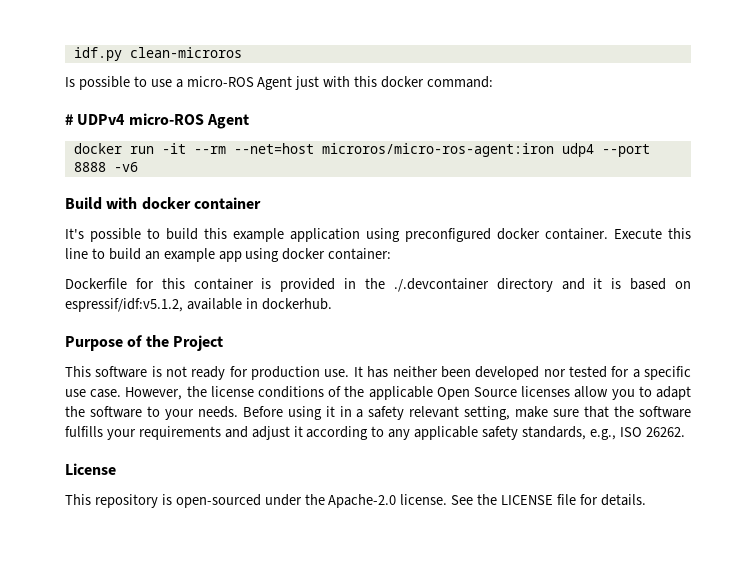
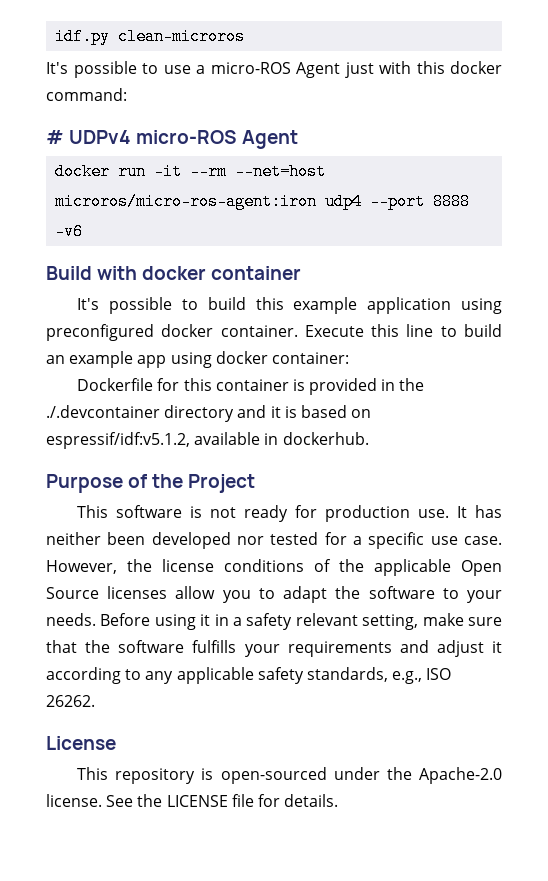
- Is possible to use a micro-ROS Agent just with this docker command:
+ It's possible to use a micro-ROS Agent just with this docker command:

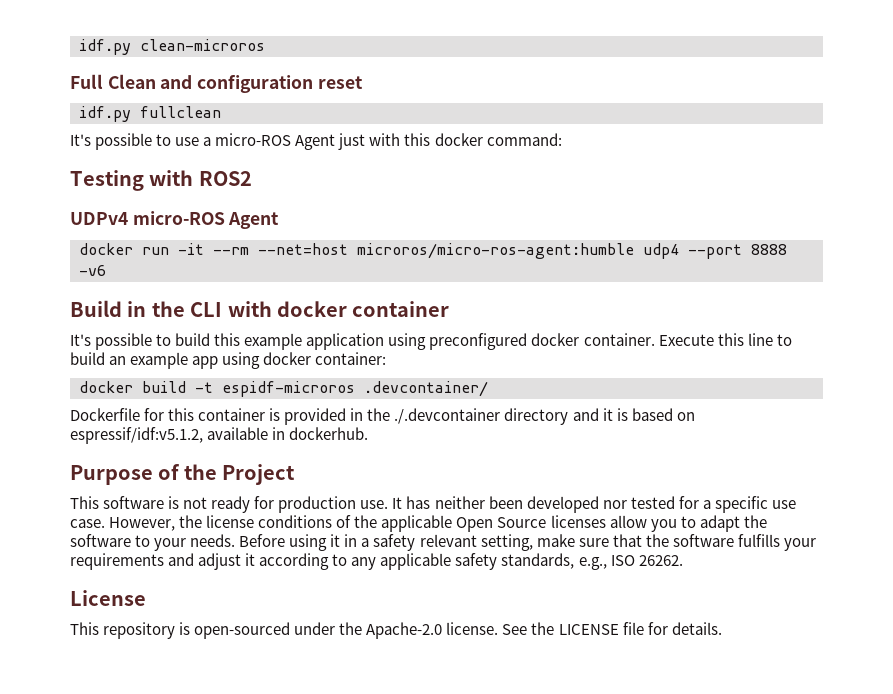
+ Full Clean and configuration reset
+ idf.py fullclean
- # UDPv4 micro-ROS Agent
+ Testing with ROS2
+ UDPv4 micro-ROS Agent
- docker run -it --rm --net=host microros/micro-ros-agent:iron udp4 --port 8888 -v6
+ docker run -it --rm --net=host microros/micro-ros-agent:humble udp4 --port 8888 -v6
- Build with docker container
+ Build in the CLI with docker container
+ docker build -t espidf-microros .devcontainer/

